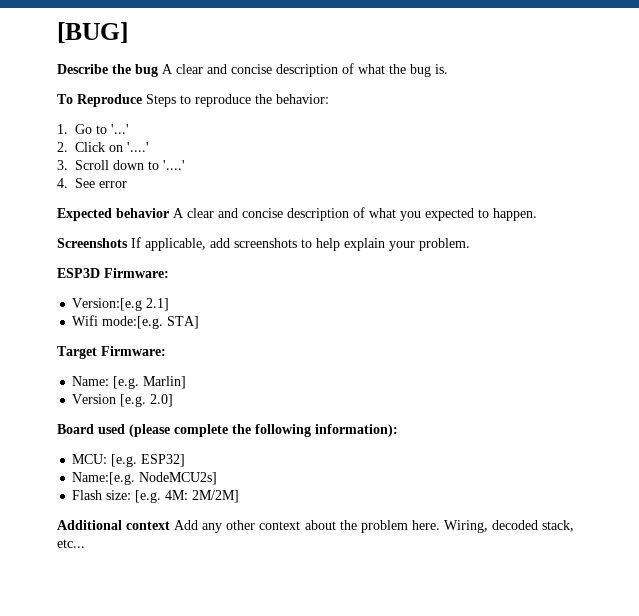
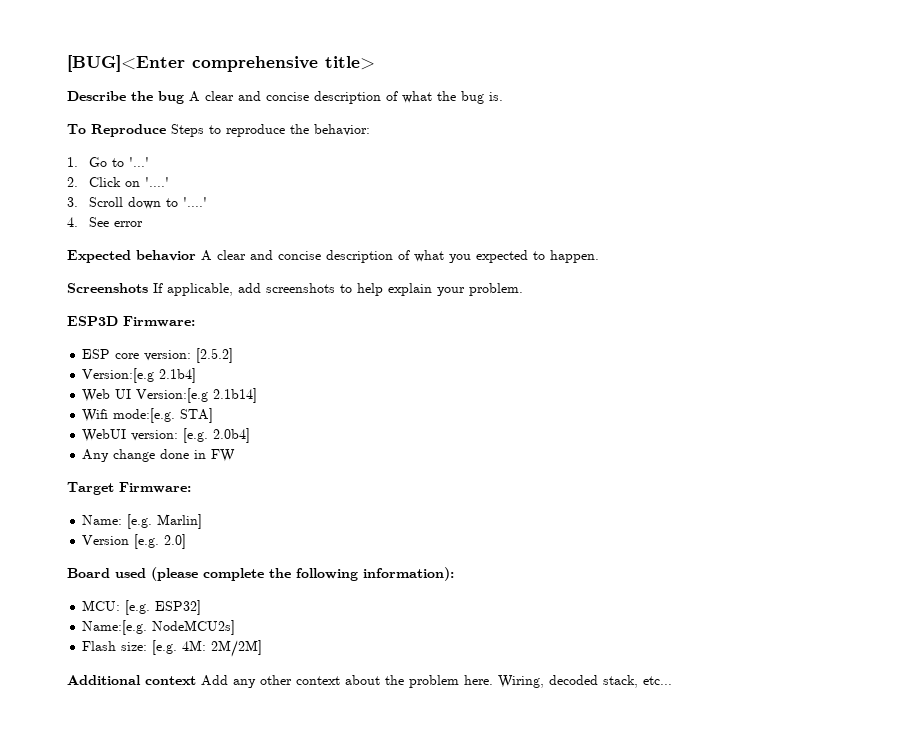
- [BUG]
+ [BUG]<Enter comprehensive title>
- Version:[e.g 2.1]
+ ESP core version: [2.5.2]
+ Version:[e.g 2.1b4]
+ Web UI Version:[e.g 2.1b14]
  Wifi mode:[e.g. STA]
+ WebUI version: [e.g. 2.0b4]
+ Any change done in FW

